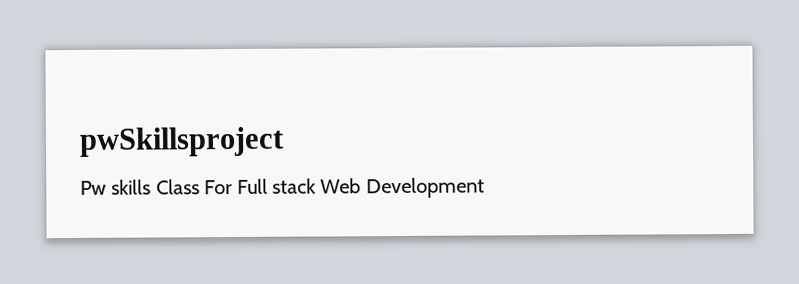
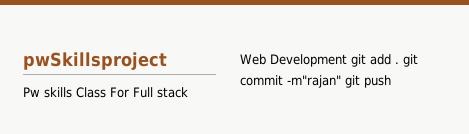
- Pw skills Class For Full stack Web Development
+ Pw skills Class For Full stack Web Development git add . git commit -m"rajan" git push

